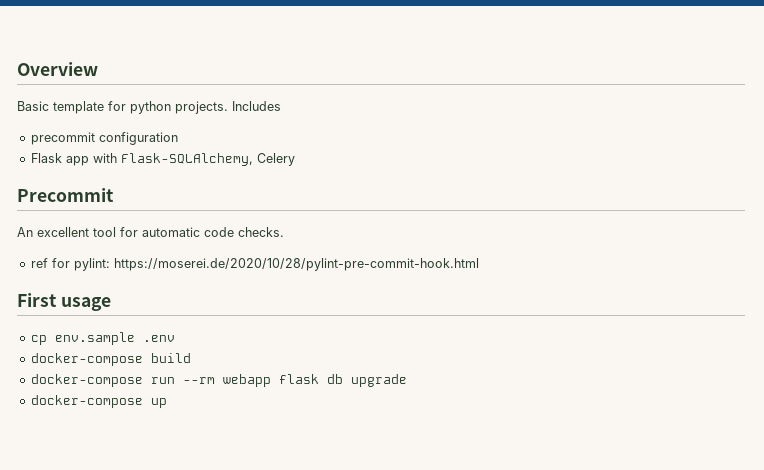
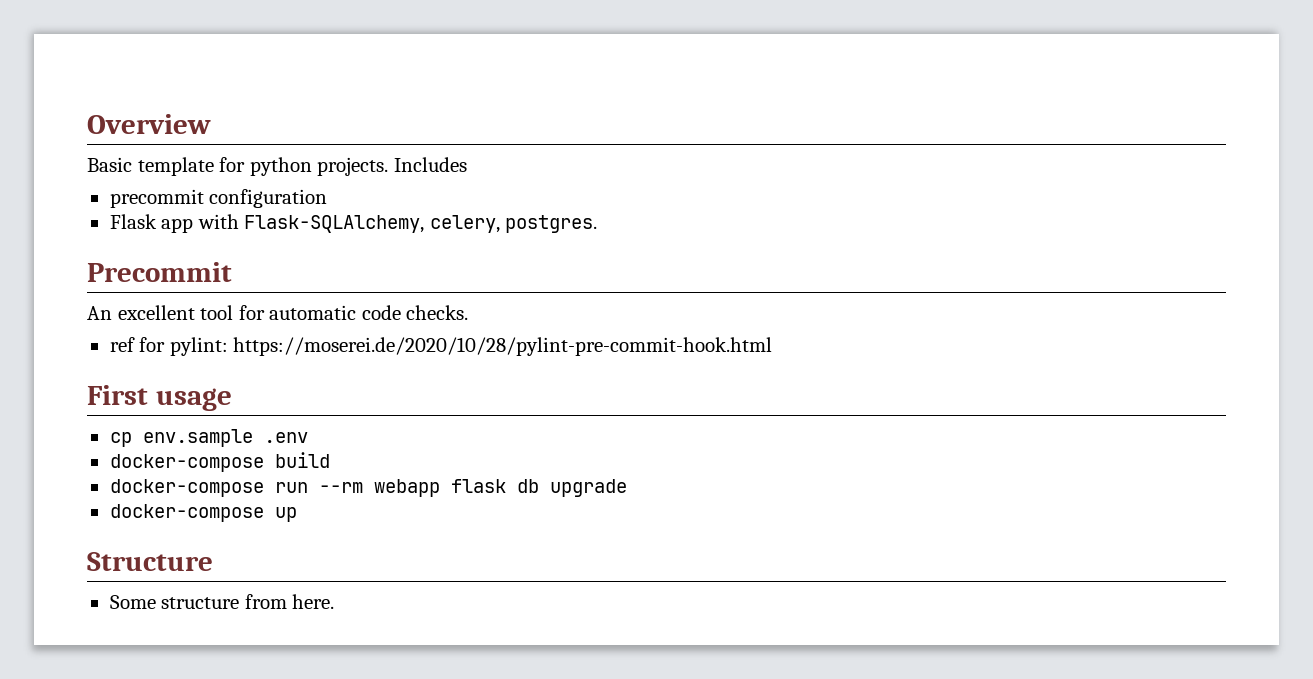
- Flask app with Flask-SQLAlchemy, Celery
+ Flask app with Flask-SQLAlchemy, celery, postgres.
+ Structure
+ Some structure from here.

